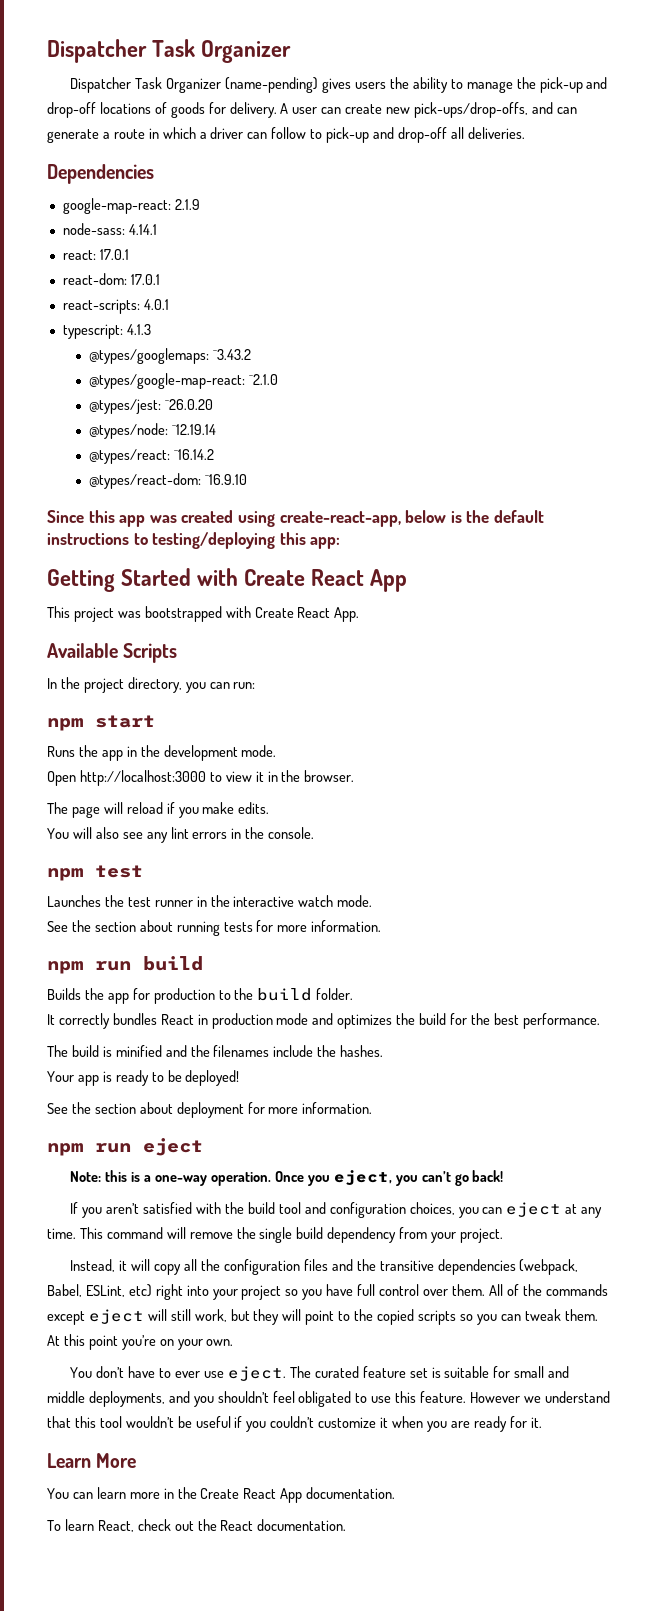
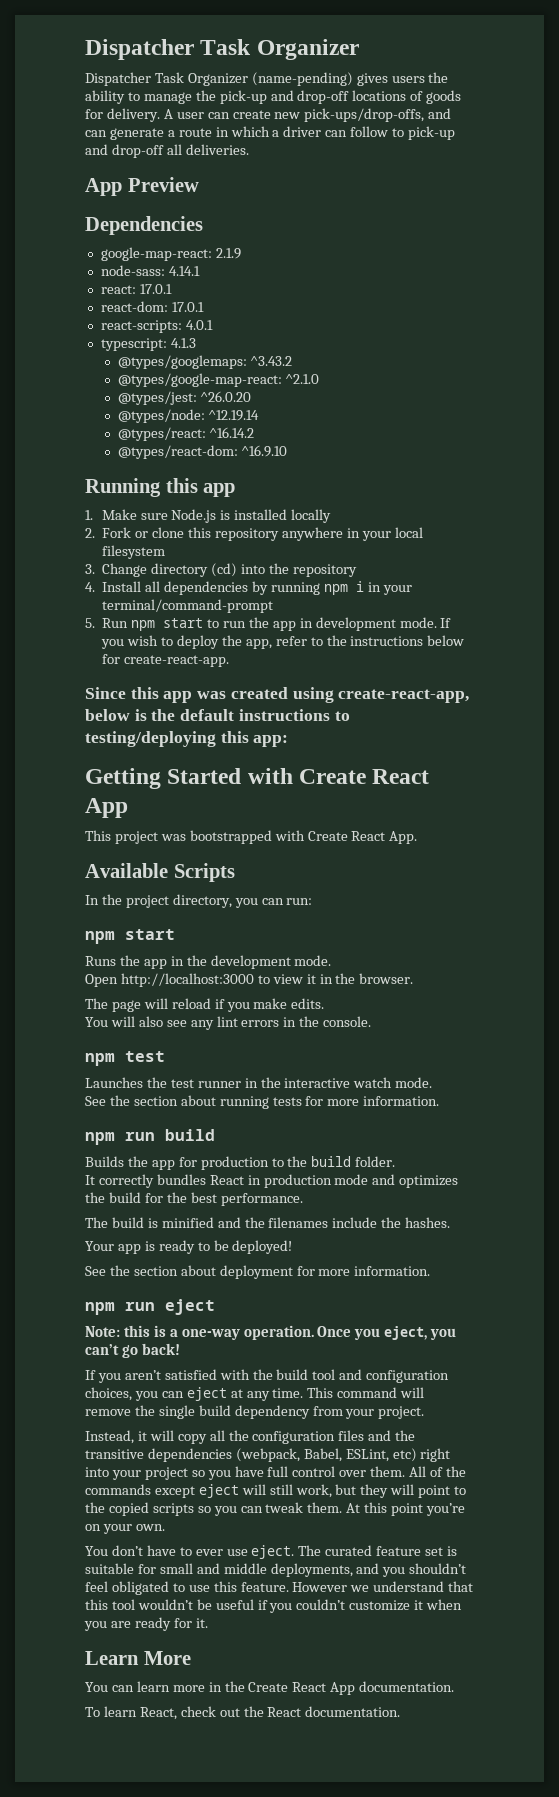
+ App Preview
+ Running this app
+ 1. Make sure Node.js is installed locally
+ 2. Fork or clone this repository anywhere in your local filesystem
+ 3. Change directory (cd) into the repository
+ 4. Install all dependencies by running npm i in your terminal/command-prompt
+ 5. Run npm start to run the app in development mode. If you wish to deploy the app, refer to the instructions below for create-react-app.

